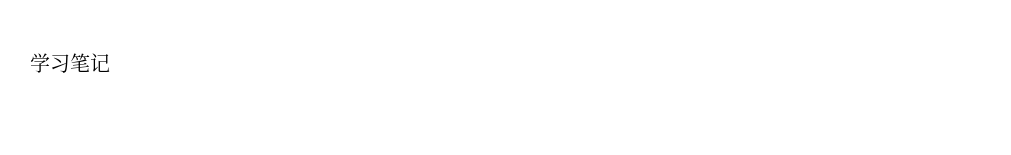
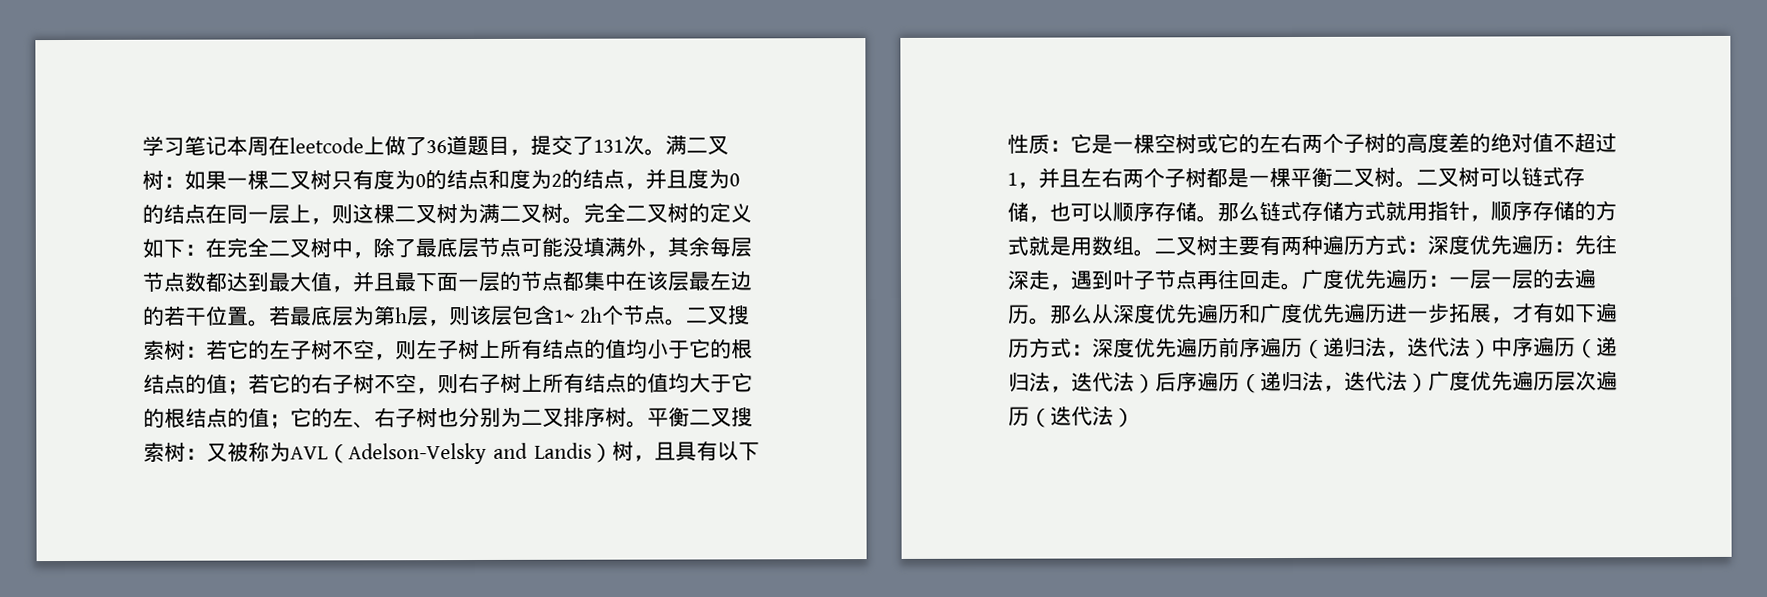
- 学习笔记
+ 学习笔记本周在leetcode上做了36道题目，提交了131次。满二叉树：如果一棵二叉树只有度为0的结点和度为2的结点，并且度为0的结点在同一层上，则这棵二叉树为满二叉树。完全二叉树的定义如下：在完全二叉树中，除了最底层节点可能没填满外，其余每层节点数都达到最大值，并且最下面一层的节点都集中在该层最左边的若干位置。若最底层为第h层，则该层包含1~ 2h个节点。二叉搜索树：若它的左子树不空，则左子树上所有结点的值均小于它的根结点的值；若它的右子树不空，则右子树上所有结点的值均大于它的根结点的值；它的左、右子树也分别为二叉排序树。平衡二叉搜索树：又被称为AVL（Adelson-Velsky and Landis）树，且具有以下性质：它是一棵空树或它的左右两个子树的高度差的绝对值不超过1，并且左右两个子树都是一棵平衡二叉树。二叉树可以链式存储，也可以顺序存储。那么链式存储方式就用指针，顺序存储的方式就是用数组。二叉树主要有两种遍历方式：深度优先遍历：先往深走，遇到叶子节点再往回走。广度优先遍历：一层一层的去遍历。那么从深度优先遍历和广度优先遍历进一步拓展，才有如下遍历方式：深度优先遍历前序遍历（递归法，迭代法）中序遍历（递归法，迭代法）后序遍历（递归法，迭代法）广度优先遍历层次遍历（迭代法）

